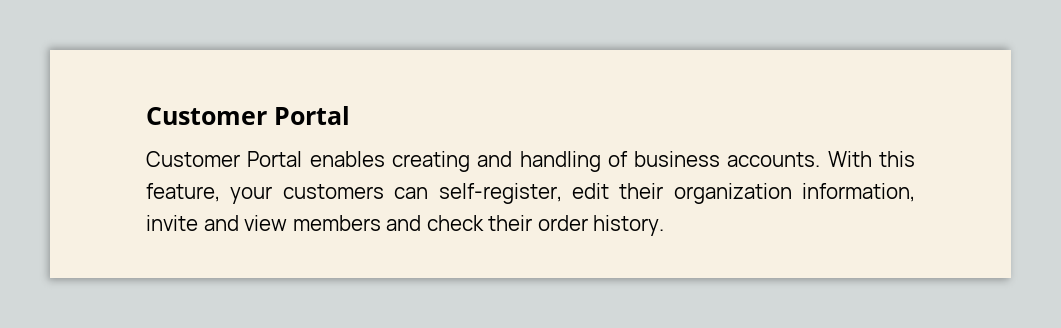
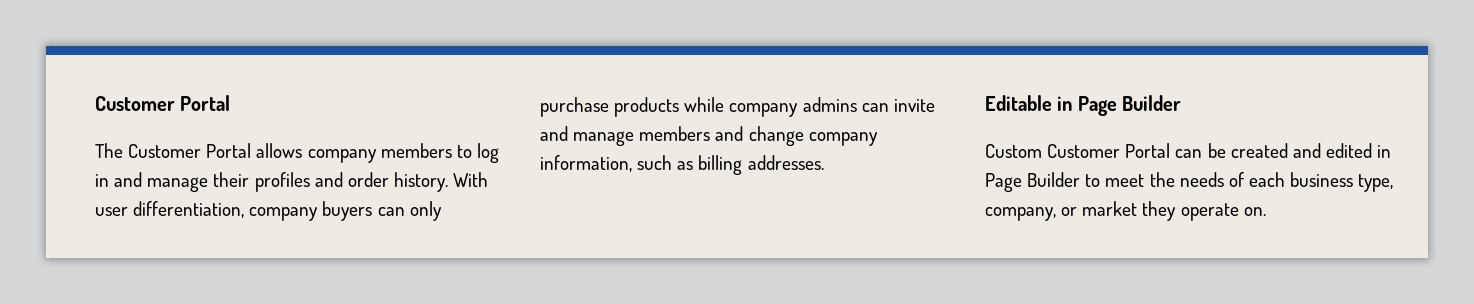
- Customer Portal enables creating and handling of business accounts. With this feature, your customers can self-register, edit their organization information, invite and view members and check their order history.
+ The Customer Portal allows company members to log in and manage their profiles and order history. With user differentiation, company buyers can only purchase products while company admins can invite and manage members and change company information, such as billing addresses.
+ Editable in Page Builder
+ Custom Customer Portal can be created and edited in Page Builder to meet the needs of each business type, company, or market they operate on.

